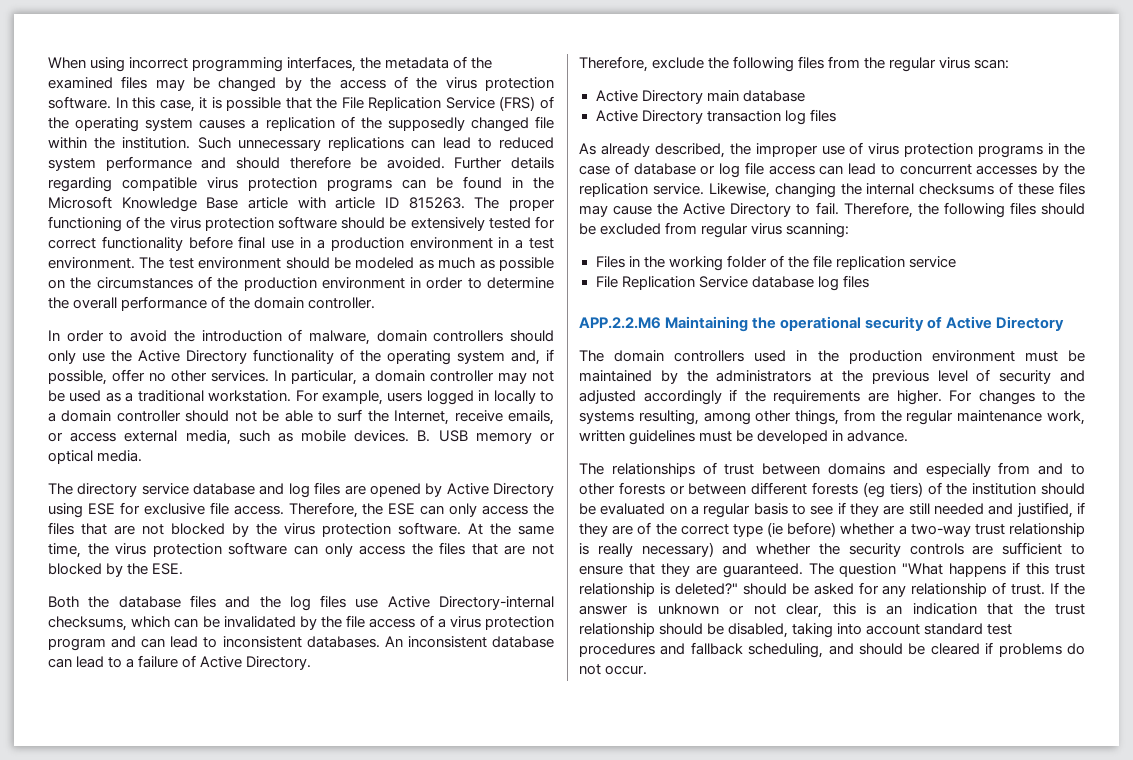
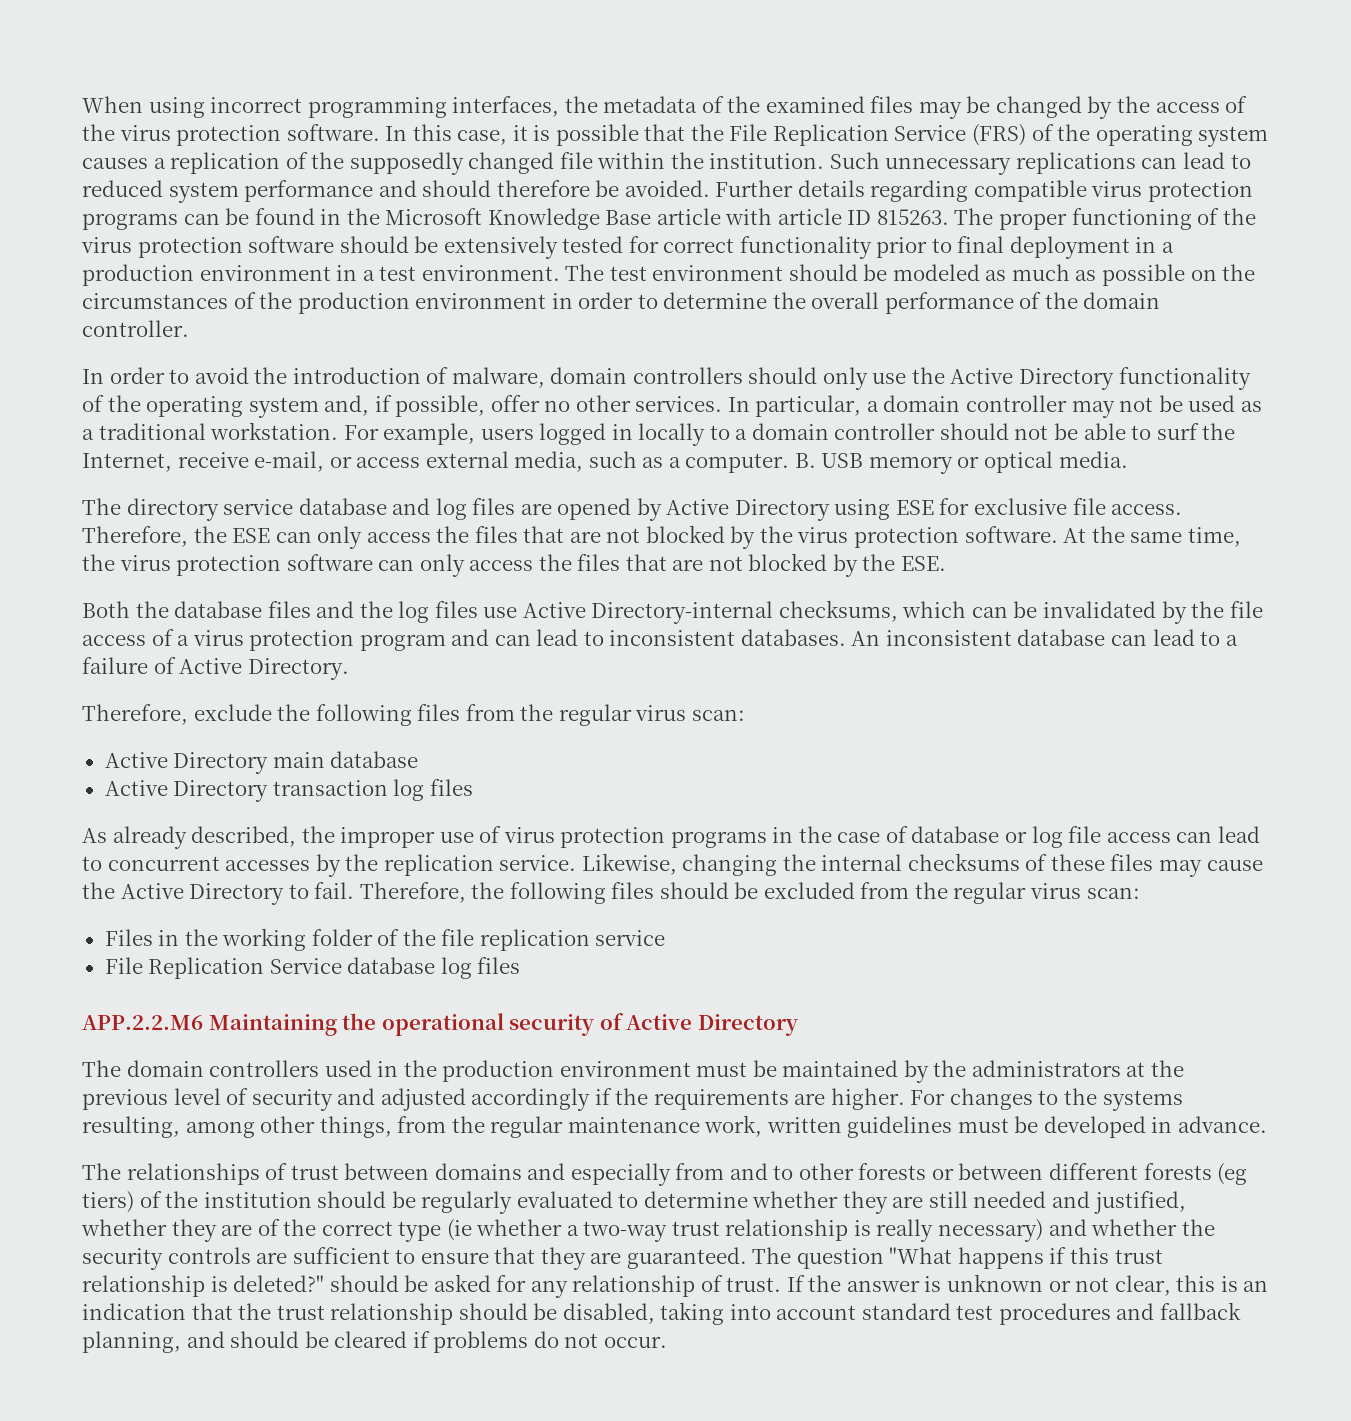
- The proper functioning of the virus protection software should be extensively tested for correct functionality before final use in a production environment in a test environment.
+ The proper functioning of the virus protection software should be extensively tested for correct functionality prior to final deployment in a production environment in a test environment.
- For example, users logged in locally to a domain controller should not be able to surf the Internet, receive emails, or access external media, such as mobile devices.
+ For example, users logged in locally to a domain controller should not be able to surf the Internet, receive e-mail, or access external media, such as a computer.
- Therefore, the following files should be excluded from regular virus scanning:
+ Therefore, the following files should be excluded from the regular virus scan:
- The relationships of trust between domains and especially from and to other forests or between different forests (eg tiers) of the institution should be evaluated on a regular basis to see if they are still needed and justified, if they are of the correct type (ie before) whether a two-way trust relationship is really necessary) and whether the security controls are sufficient to ensure that they are guaranteed.
+ The relationships of trust between domains and especially from and to other forests or between different forests (eg tiers) of the institution should be regularly evaluated to determine whether they are still needed and justified, whether they are of the correct type (ie whether a two-way trust relationship is really necessary) and whether the security controls are sufficient to ensure that they are guaranteed.
- If the answer is unknown or not clear, this is an indication that the trust relationship should be disabled, taking into account standard test procedures and fallback scheduling, and should be cleared if problems do not occur.
+ If the answer is unknown or not clear, this is an indication that the trust relationship should be disabled, taking into account standard test procedures and fallback planning, and should be cleared if problems do not occur.

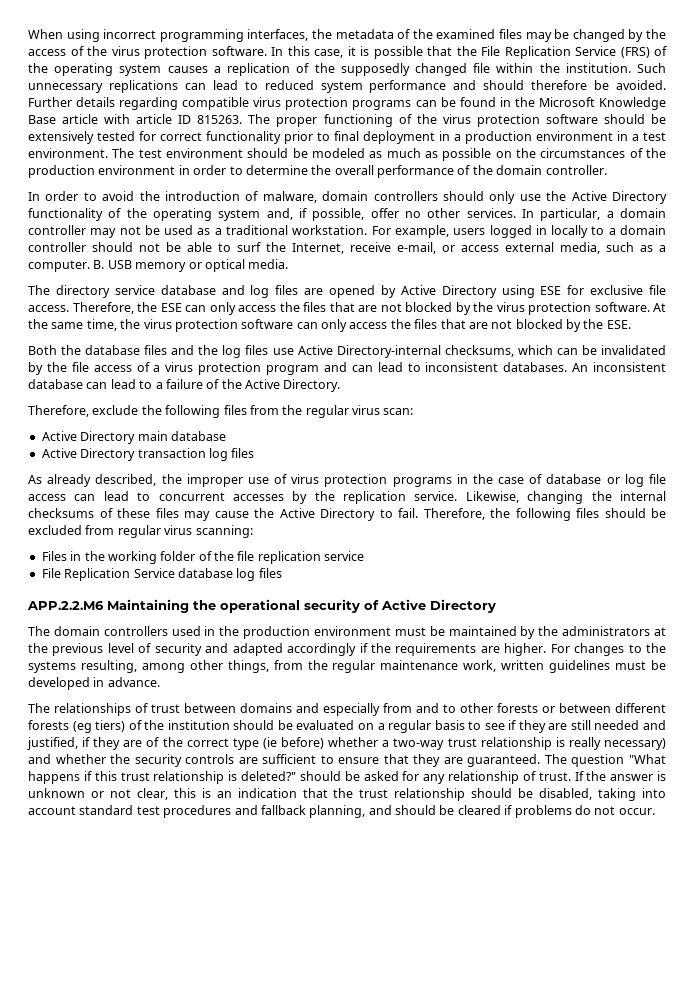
- An inconsistent database can lead to a failure of Active Directory.
+ An inconsistent database can lead to a failure of the Active Directory.
- Therefore, the following files should be excluded from the regular virus scan:
+ Therefore, the following files should be excluded from regular virus scanning:
- The domain controllers used in the production environment must be maintained by the administrators at the previous level of security and adjusted accordingly if the requirements are higher.
+ The domain controllers used in the production environment must be maintained by the administrators at the previous level of security and adapted accordingly if the requirements are higher.
- The relationships of trust between domains and especially from and to other forests or between different forests (eg tiers) of the institution should be regularly evaluated to determine whether they are still needed and justified, whether they are of the correct type (ie whether a two-way trust relationship is really necessary) and whether the security controls are sufficient to ensure that they are guaranteed.
+ The relationships of trust between domains and especially from and to other forests or between different forests (eg tiers) of the institution should be evaluated on a regular basis to see if they are still needed and justified, if they are of the correct type (ie before) whether a two-way trust relationship is really necessary) and whether the security controls are sufficient to ensure that they are guaranteed.

